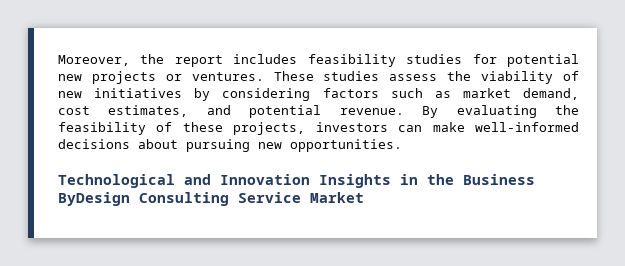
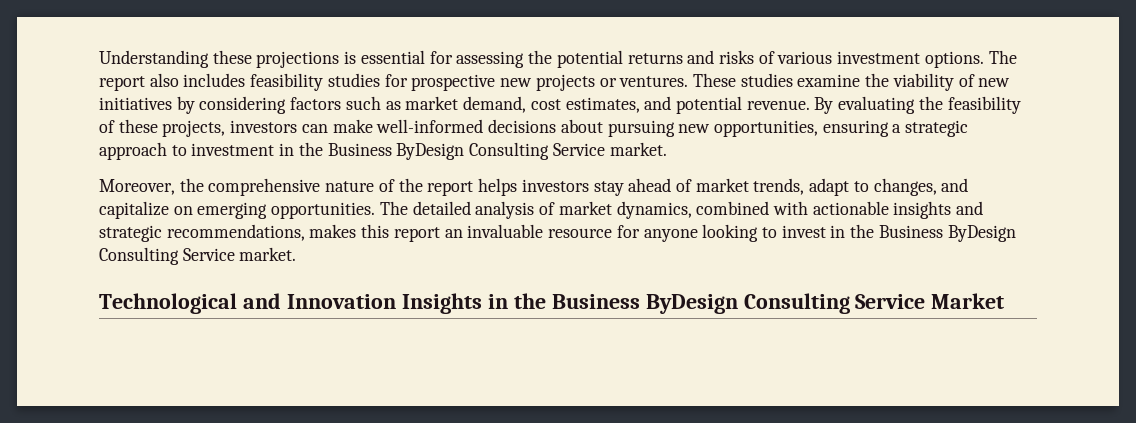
- Moreover, the report includes feasibility studies for potential new projects or ventures.
+ Understanding these projections is essential for assessing the potential returns and risks of various investment options. The report also includes feasibility studies for prospective new projects or ventures.
- These studies assess the viability of new initiatives by considering factors such as market demand, cost estimates, and potential revenue.
+ These studies examine the viability of new initiatives by considering factors such as market demand, cost estimates, and potential revenue.
- By evaluating the feasibility of these projects, investors can make well-informed decisions about pursuing new opportunities.
+ By evaluating the feasibility of these projects, investors can make well-informed decisions about pursuing new opportunities, ensuring a strategic approach to investment in the Business ByDesign Consulting Service market.
+ Moreover, the comprehensive nature of the report helps investors stay ahead of market trends, adapt to changes, and capitalize on emerging opportunities. The detailed analysis of market dynamics, combined with actionable insights and strategic recommendations, makes this report an invaluable resource for anyone looking to invest in the Business ByDesign Consulting Service market.

